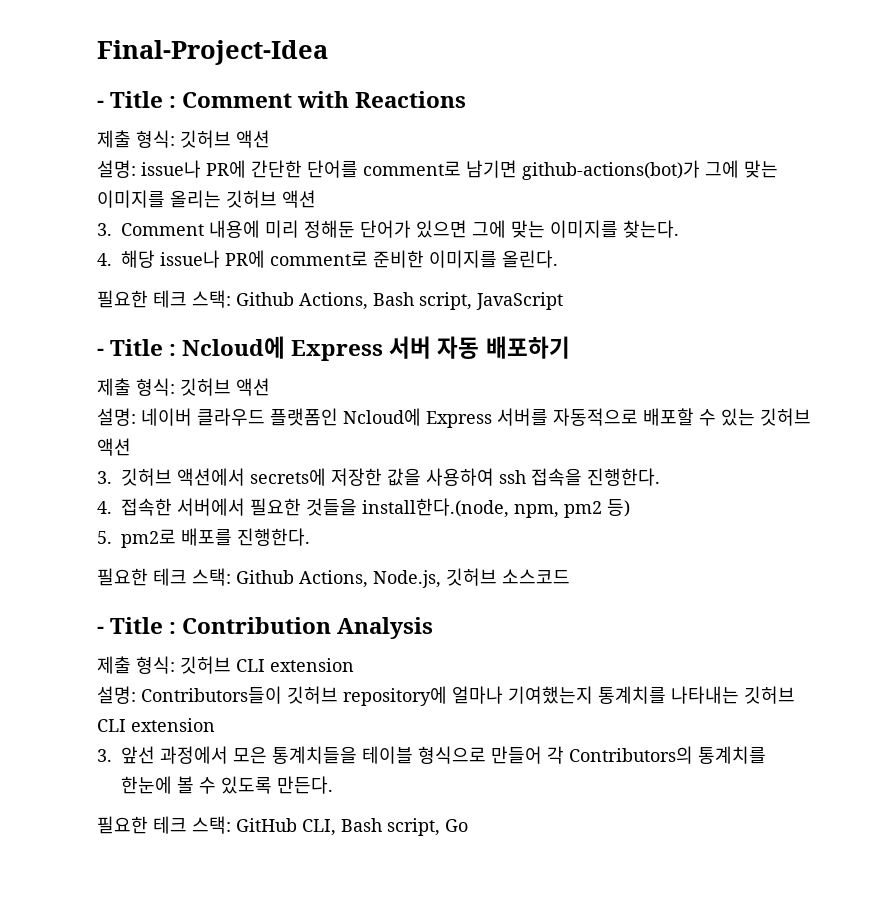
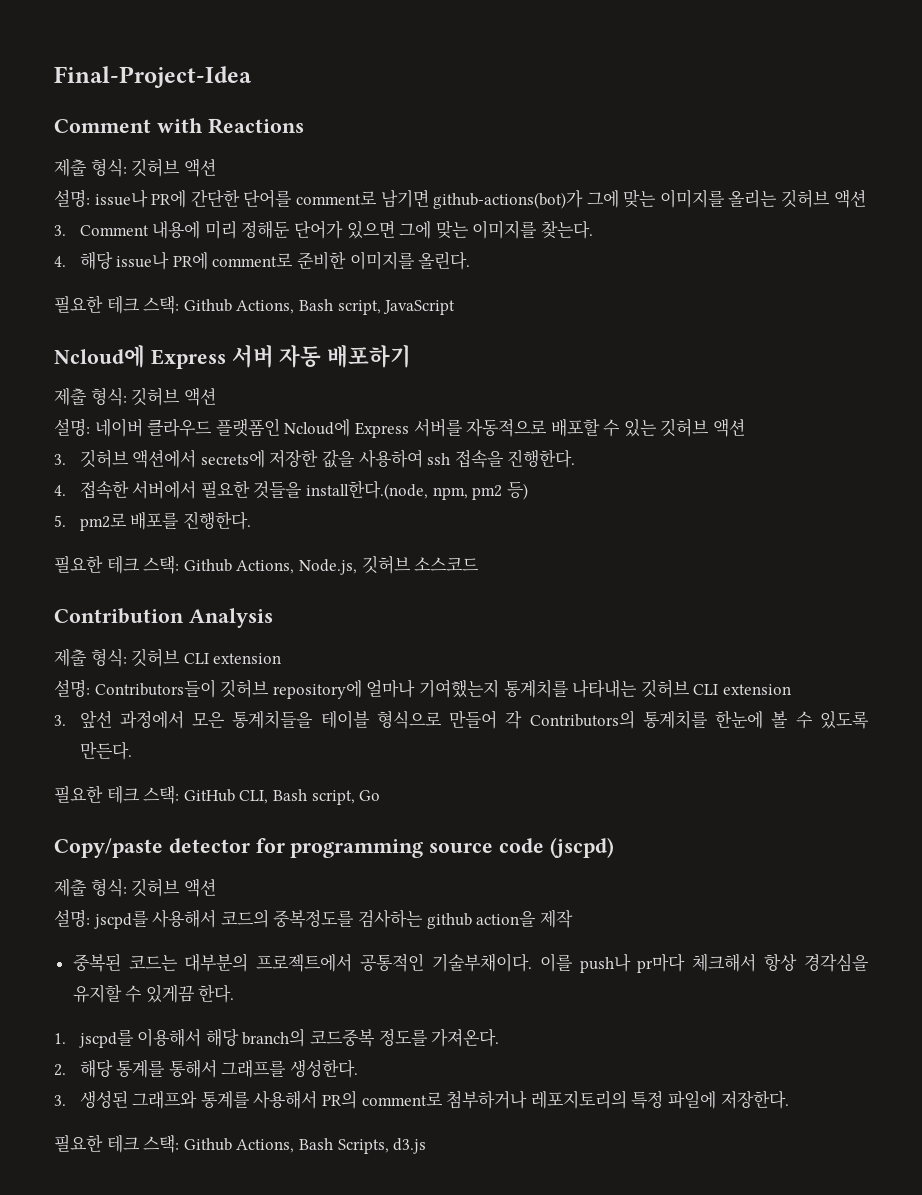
- - Title : Comment with Reactions
+ Comment with Reactions
- - Title : Ncloud에 Express 서버 자동 배포하기
+ Ncloud에 Express 서버 자동 배포하기
- - Title : Contribution Analysis
+ Contribution Analysis
+ Copy/paste detector for programming source code (jscpd)
+ 제출 형식: 깃허브 액션
+ 설명: jscpd를 사용해서 코드의 중복정도를 검사하는 github action을 제작
+ 중복된 코드는 대부분의 프로젝트에서 공통적인 기술부채이다. 이를 push나 pr마다 체크해서 항상 경각심을 유지할 수 있게끔 한다.
+ 1. jscpd를 이용해서 해당 branch의 코드중복 정도를 가져온다.
+ 2. 해당 통계를 통해서 그래프를 생성한다.
+ 3. 생성된 그래프와 통계를 사용해서 PR의 comment로 첨부하거나 레포지토리의 특정 파일에 저장한다.
+ 필요한 테크 스택: Github Actions, Bash Scripts, d3.js

